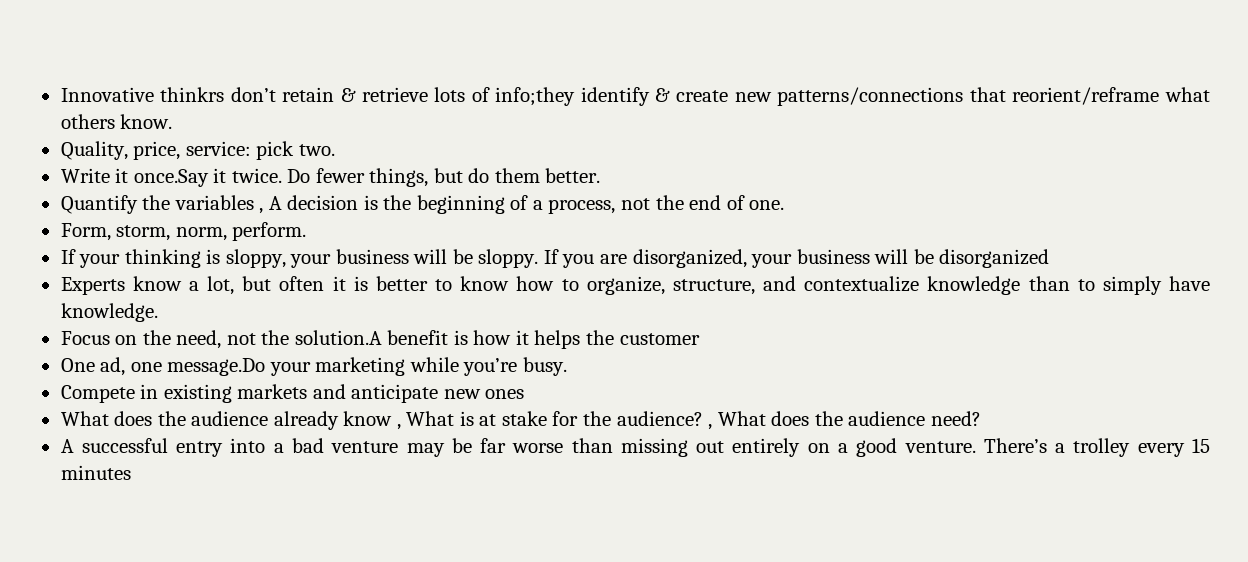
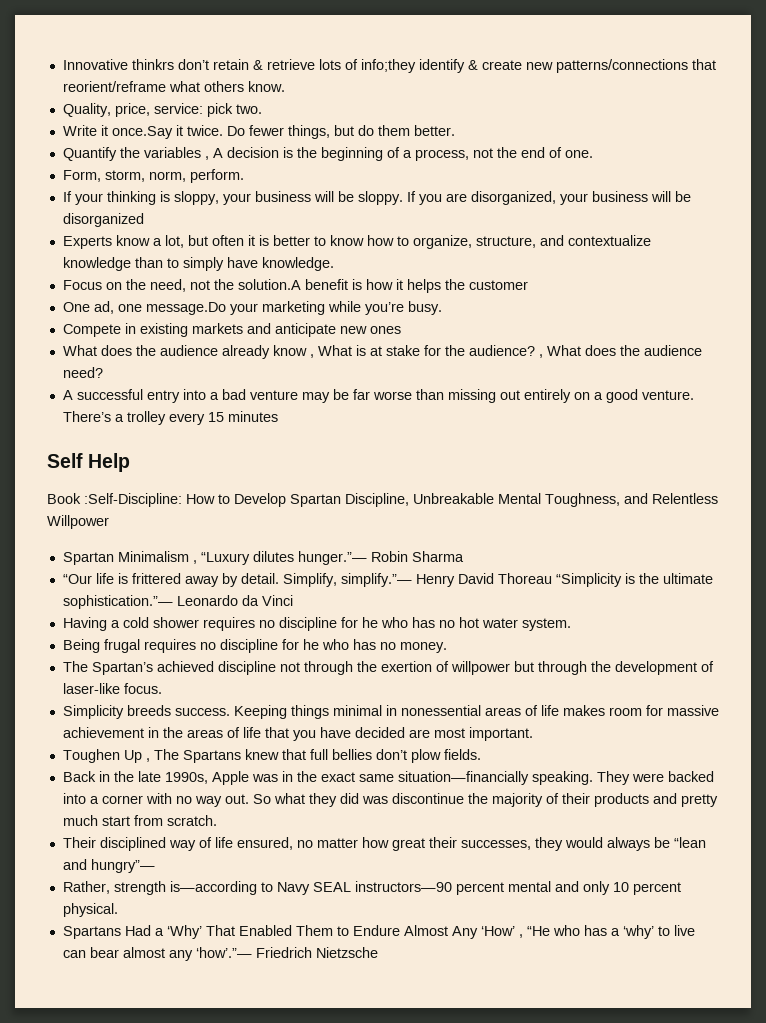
+ Self Help
+ Book :Self-Discipline: How to Develop Spartan Discipline, Unbreakable Mental Toughness, and Relentless Willpower
+ Spartan Minimalism , “Luxury dilutes hunger.”— Robin Sharma
+ “Our life is frittered away by detail. Simplify, simplify.”— Henry David Thoreau “Simplicity is the ultimate sophistication.”— Leonardo da Vinci
+ Having a cold shower requires no discipline for he who has no hot water system.
+ Being frugal requires no discipline for he who has no money.
+ The Spartan’s achieved discipline not through the exertion of willpower but through the development of laser-like focus.
+ Simplicity breeds success. Keeping things minimal in nonessential areas of life makes room for massive achievement in the areas of life that you have decided are most important.
+ Toughen Up , The Spartans knew that full bellies don’t plow fields.
+ Back in the late 1990s, Apple was in the exact same situation—financially speaking. They were backed into a corner with no way out. So what they did was discontinue the majority of their products and pretty much start from scratch.
+ Their disciplined way of life ensured, no matter how great their successes, they would always be “lean and hungry”—
+ Rather, strength is—according to Navy SEAL instructors—90 percent mental and only 10 percent physical.
+ Spartans Had a ‘Why’ That Enabled Them to Endure Almost Any ‘How’ , “He who has a ‘why’ to live can bear almost any ‘how’.”— Friedrich Nietzsche

